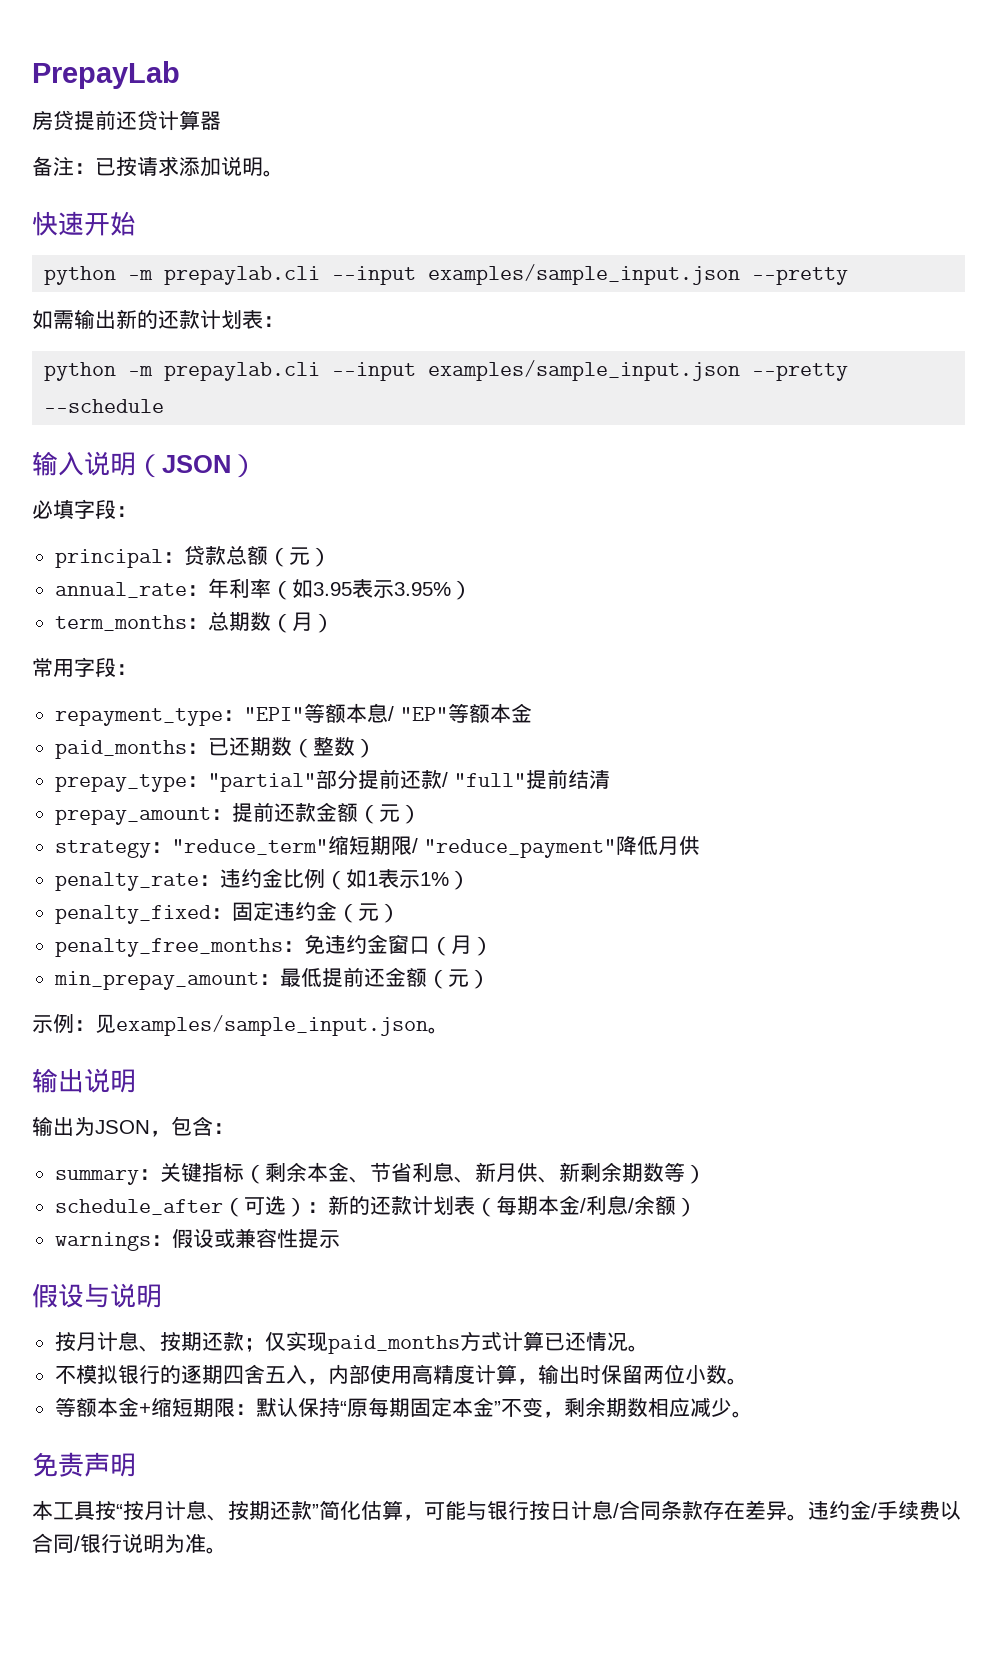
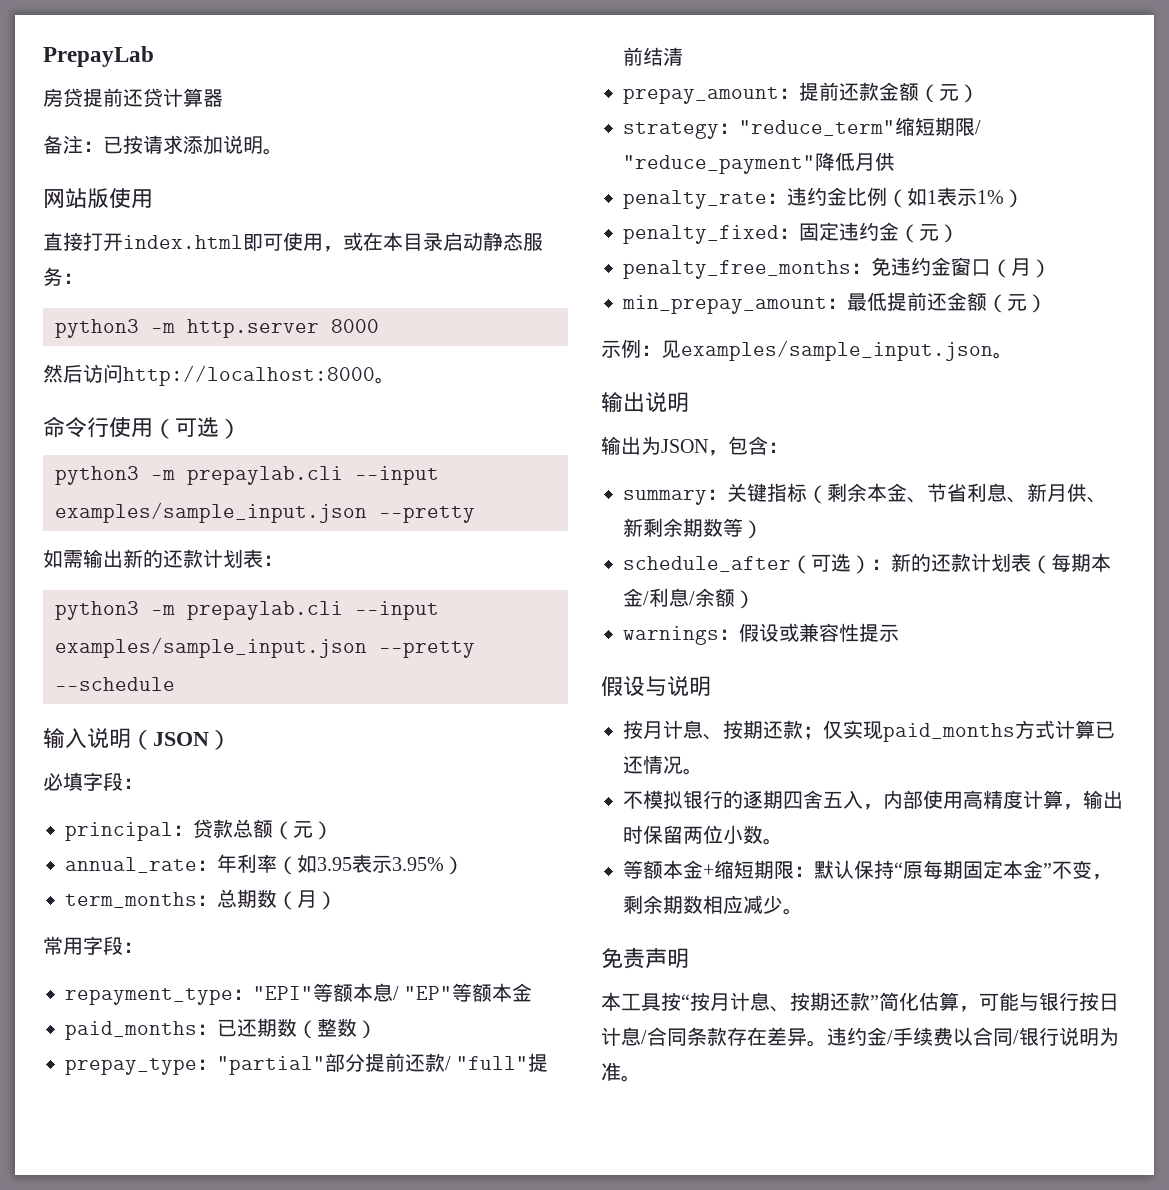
- 快速开始
- python -m prepaylab.cli --input examples/sample_input.json --pretty
+ 网站版使用
+ 直接打开index.html即可使用，或在本目录启动静态服务：
+ python3 -m http.server 8000
+ 然后访问http://localhost:8000。
+ 命令行使用（可选）
+ python3 -m prepaylab.cli --input examples/sample_input.json --pretty
- python -m prepaylab.cli --input examples/sample_input.json --pretty --schedule
+ python3 -m prepaylab.cli --input examples/sample_input.json --pretty --schedule

